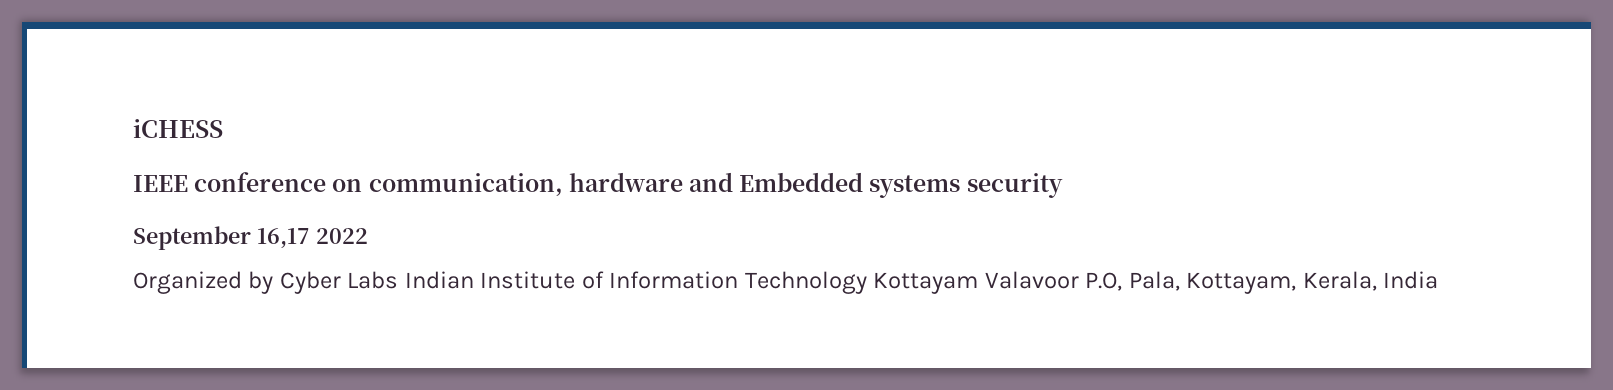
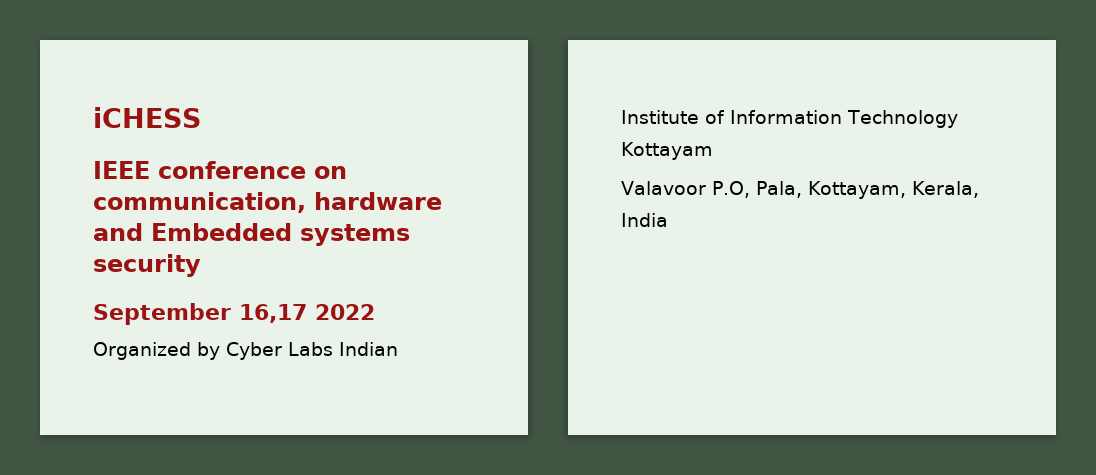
- Organized by Cyber Labs Indian Institute of Information Technology Kottayam Valavoor P.O, Pala, Kottayam, Kerala, India
+ Organized by Cyber Labs Indian Institute of Information Technology Kottayam
+ Valavoor P.O, Pala, Kottayam, Kerala, India

